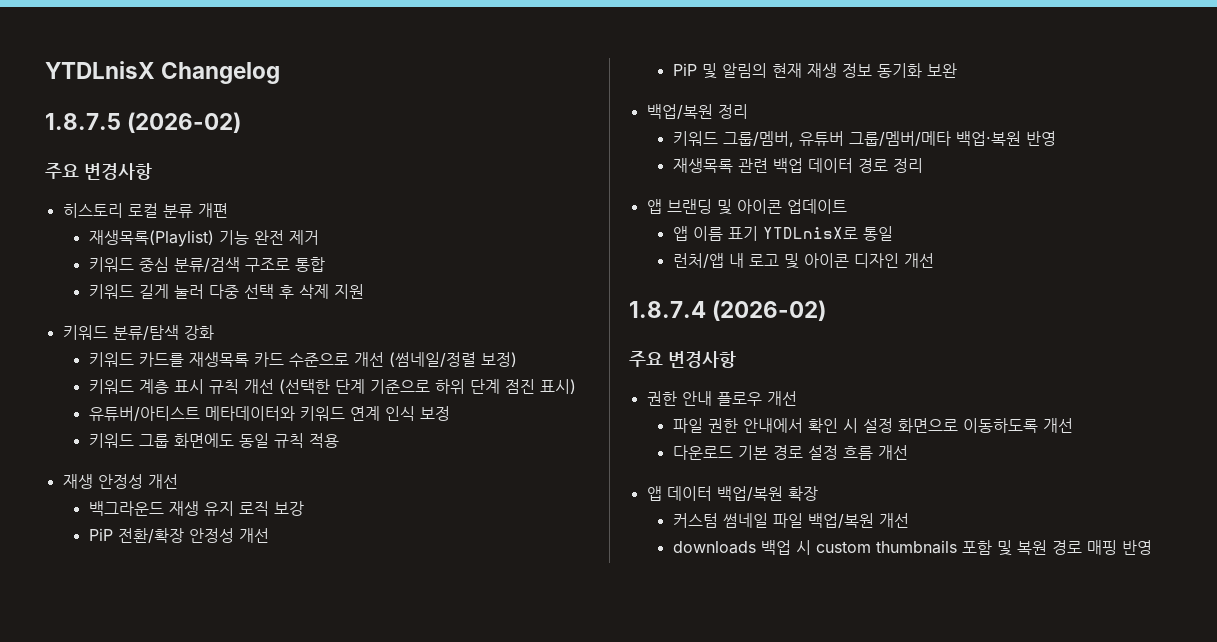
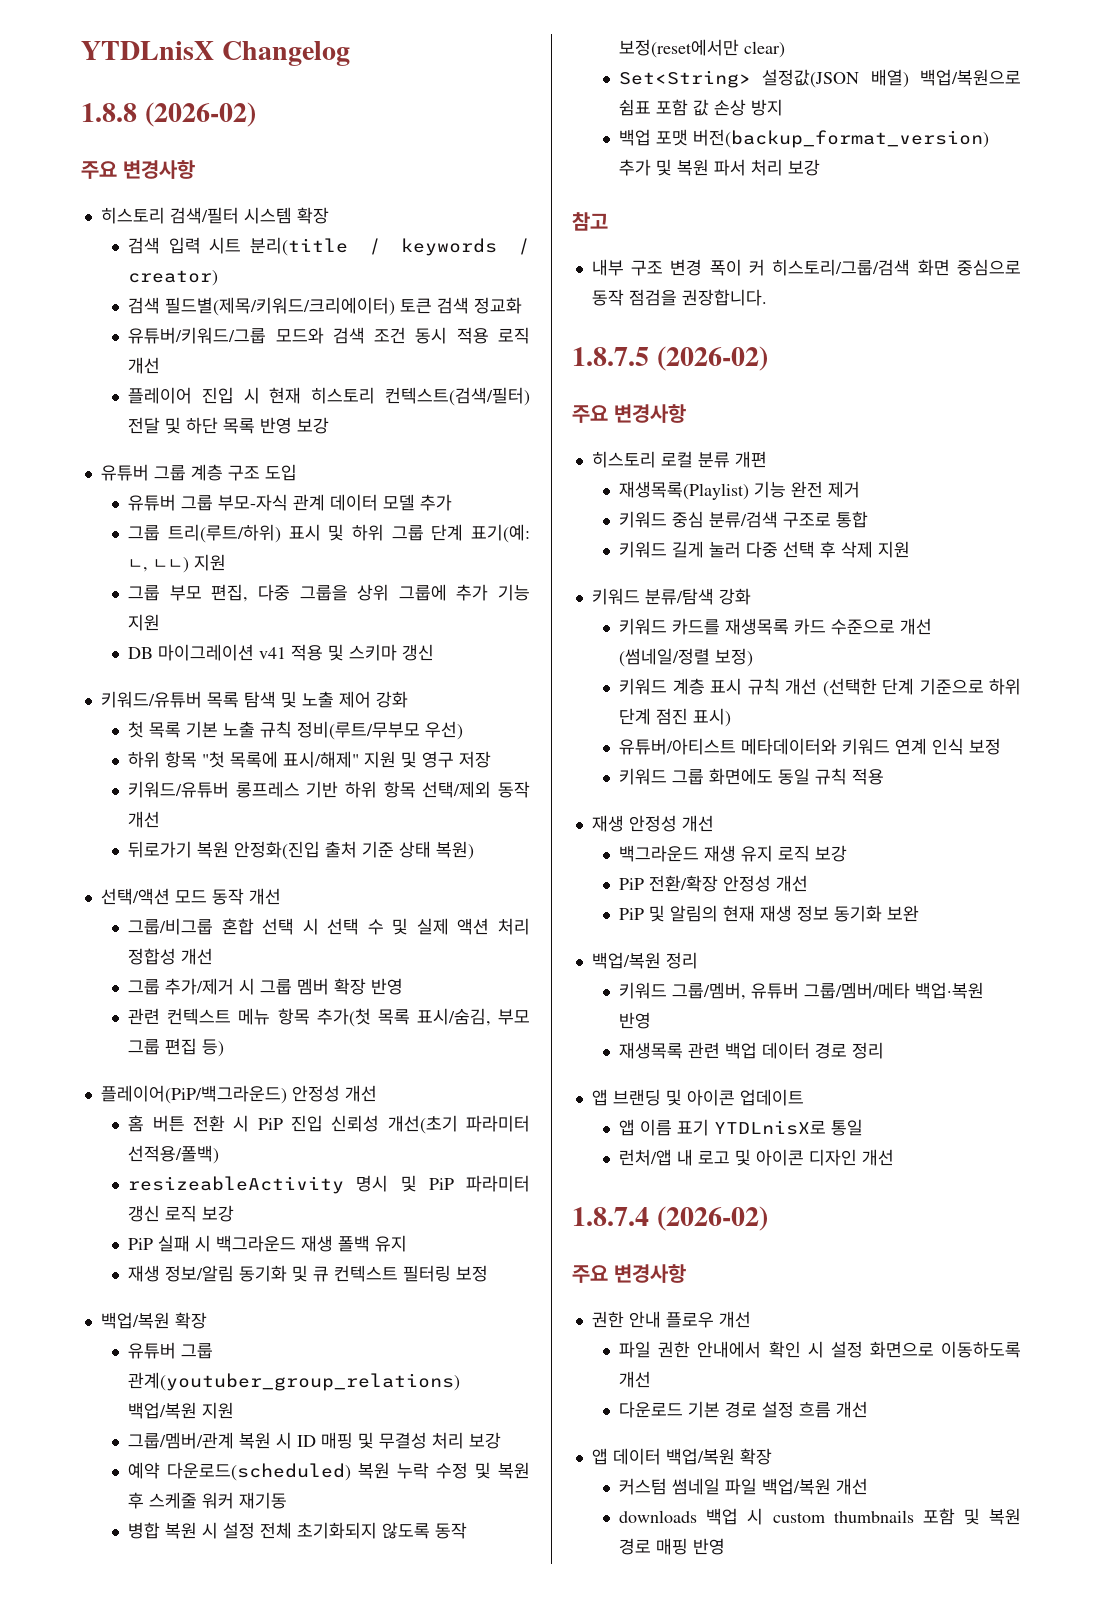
+ 1.8.8 (2026-02)
+ 주요 변경사항
+ 히스토리 검색/필터 시스템 확장
+ 검색 입력 시트 분리(title / keywords / creator)
+ 검색 필드별(제목/키워드/크리에이터) 토큰 검색 정교화
+ 유튜버/키워드/그룹 모드와 검색 조건 동시 적용 로직 개선
+ 플레이어 진입 시 현재 히스토리 컨텍스트(검색/필터) 전달 및 하단 목록 반영 보강
+ 유튜버 그룹 계층 구조 도입
+ 유튜버 그룹 부모-자식 관계 데이터 모델 추가
+ 그룹 트리(루트/하위) 표시 및 하위 그룹 단계 표기(예: ㄴ, ㄴㄴ) 지원
+ 그룹 부모 편집, 다중 그룹을 상위 그룹에 추가 기능 지원
+ DB 마이그레이션 v41 적용 및 스키마 갱신
+ 키워드/유튜버 목록 탐색 및 노출 제어 강화
+ 첫 목록 기본 노출 규칙 정비(루트/무부모 우선)
+ 하위 항목 "첫 목록에 표시/해제" 지원 및 영구 저장
+ 키워드/유튜버 롱프레스 기반 하위 항목 선택/제외 동작 개선
+ 뒤로가기 복원 안정화(진입 출처 기준 상태 복원)
+ 선택/액션 모드 동작 개선
+ 그룹/비그룹 혼합 선택 시 선택 수 및 실제 액션 처리 정합성 개선
+ 그룹 추가/제거 시 그룹 멤버 확장 반영
+ 관련 컨텍스트 메뉴 항목 추가(첫 목록 표시/숨김, 부모 그룹 편집 등)
+ 플레이어(PiP/백그라운드) 안정성 개선
+ 홈 버튼 전환 시 PiP 진입 신뢰성 개선(초기 파라미터 선적용/폴백)
+ resizeableActivity 명시 및 PiP 파라미터 갱신 로직 보강
+ PiP 실패 시 백그라운드 재생 폴백 유지
+ 재생 정보/알림 동기화 및 큐 컨텍스트 필터링 보정
+ 백업/복원 확장
+ 유튜버 그룹 관계(youtuber_group_relations) 백업/복원 지원
+ 그룹/멤버/관계 복원 시 ID 매핑 및 무결성 처리 보강
+ 예약 다운로드(scheduled) 복원 누락 수정 및 복원 후 스케줄 워커 재기동
+ 병합 복원 시 설정 전체 초기화되지 않도록 동작 보정(reset에서만 clear)
+ Set<String> 설정값(JSON 배열) 백업/복원으로 쉼표 포함 값 손상 방지
+ 백업 포맷 버전(backup_format_version) 추가 및 복원 파서 처리 보강
+ 참고
+ 내부 구조 변경 폭이 커 히스토리/그룹/검색 화면 중심으로 동작 점검을 권장합니다.

